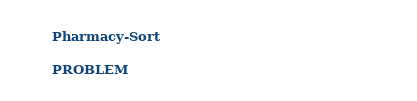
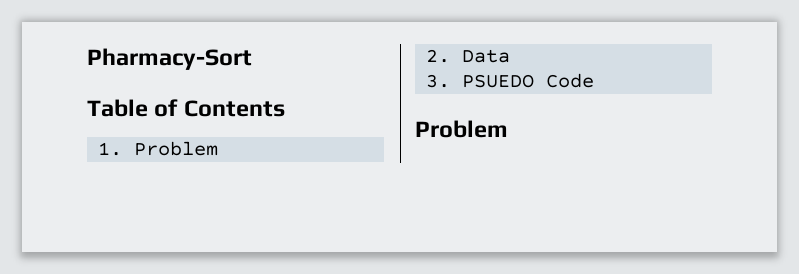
- PROBLEM
+ Table of Contents
+ 1. Problem
+ 2. Data
+ 3. PSUEDO Code
+ Problem

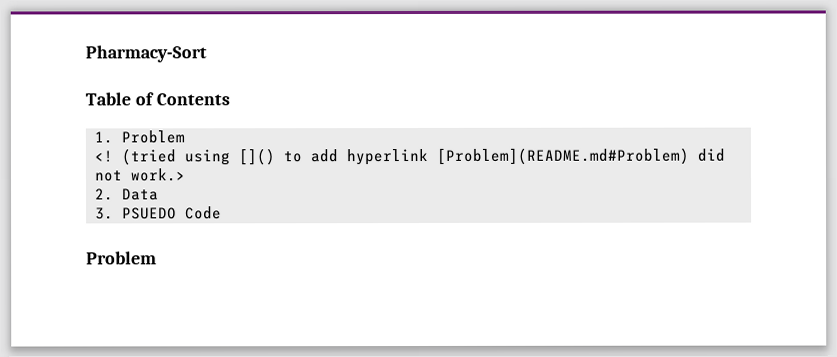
+ <! (tried using []() to add hyperlink [Problem](README.md#Problem) did not work.>

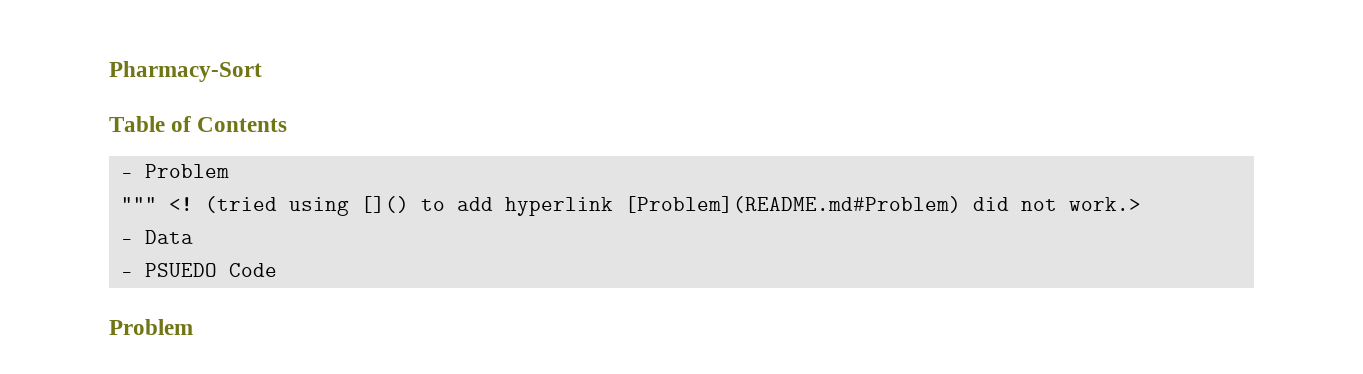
- 1. Problem
+ - Problem
- <!
+ """ <!
- 2. Data
+ - Data
- 3. PSUEDO Code
+ - PSUEDO Code

